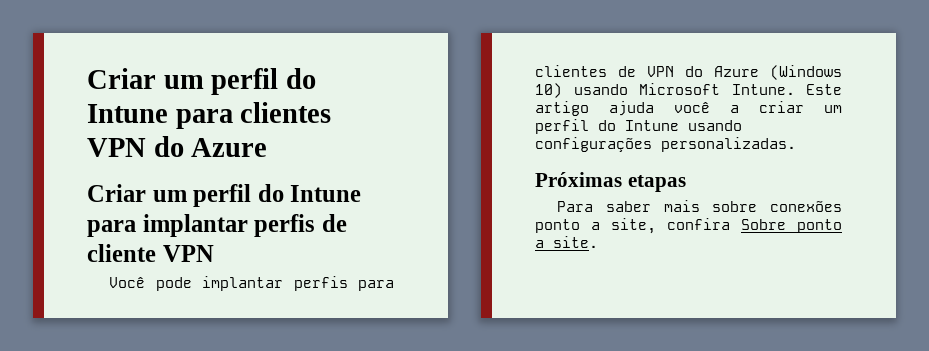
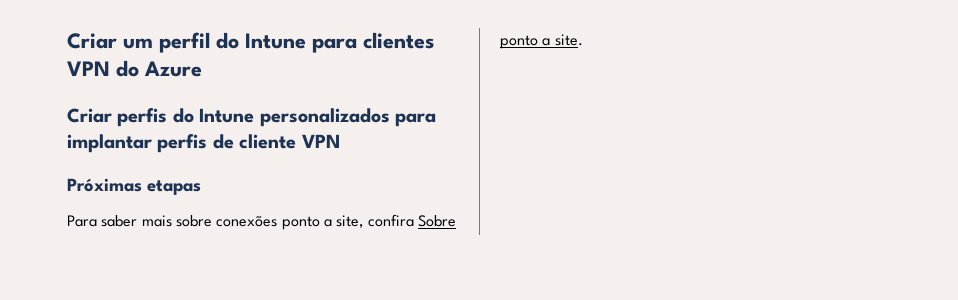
- Criar um perfil do Intune para implantar perfis de cliente VPN
+ Criar perfis do Intune personalizados para implantar perfis de cliente VPN
- Você pode implantar perfis para clientes de VPN do Azure (Windows 10) usando Microsoft Intune. Este artigo ajuda você a criar um perfil do Intune usando configurações personalizadas.

